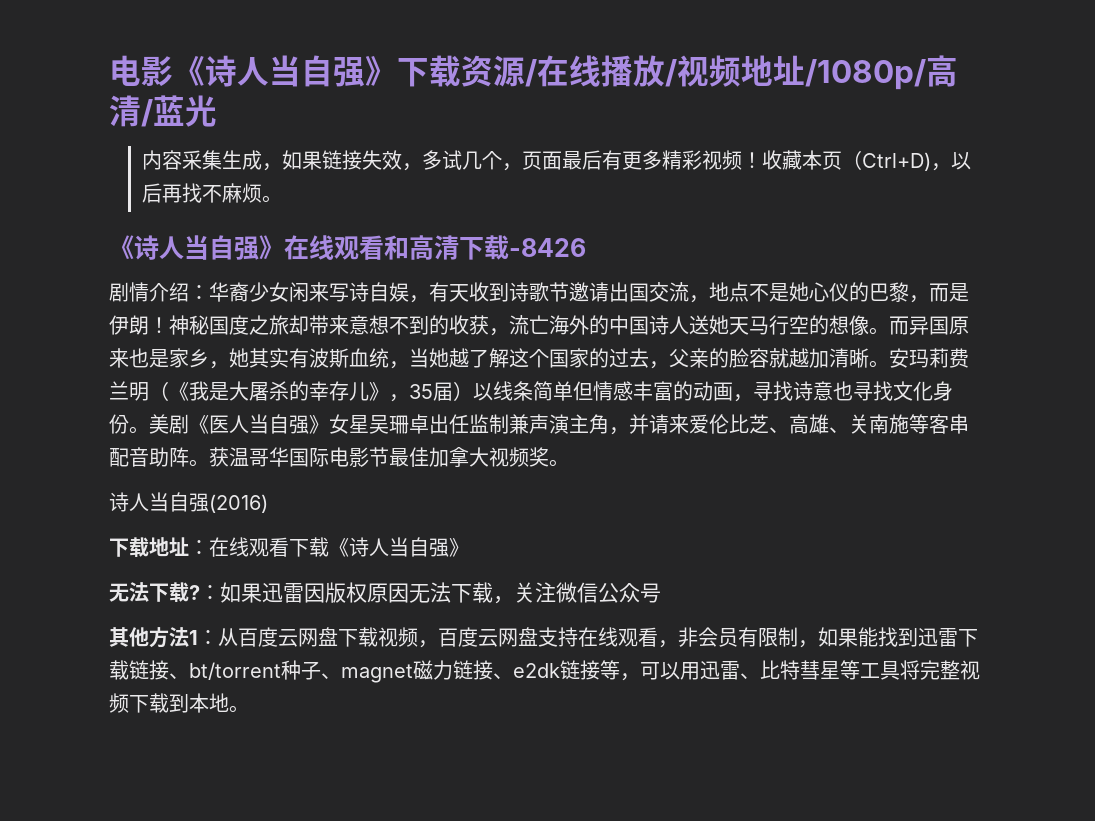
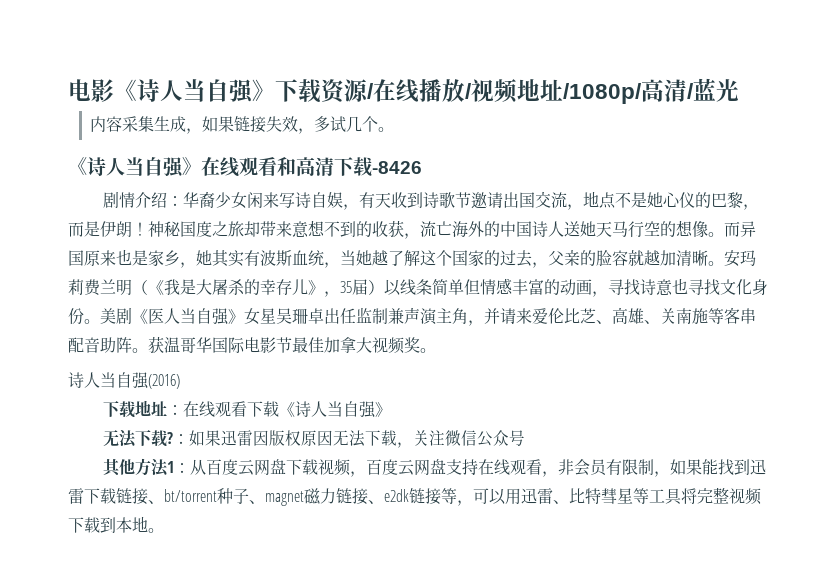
- 内容采集生成，如果链接失效，多试几个，页面最后有更多精彩视频！收藏本页（Ctrl+D)，以后再找不麻烦。
+ 内容采集生成，如果链接失效，多试几个。

